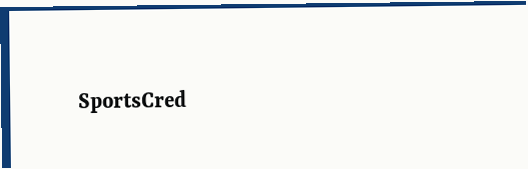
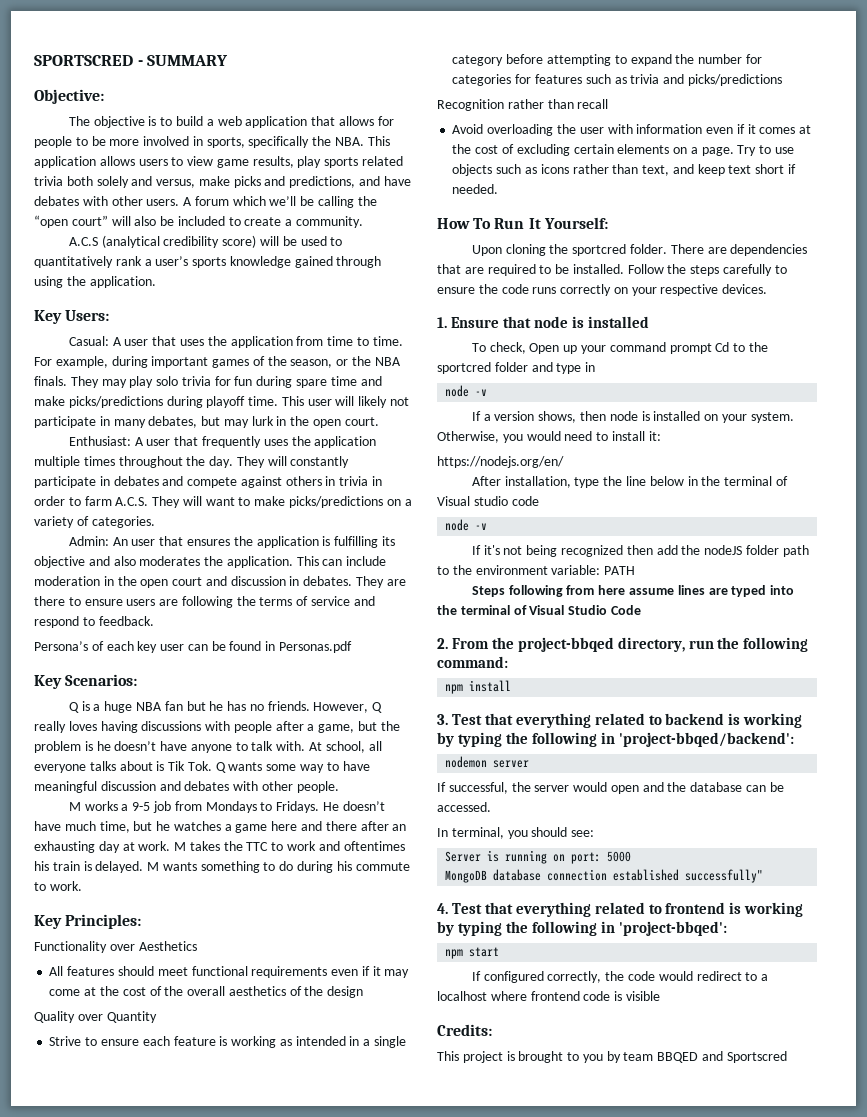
- SportsCred
+ SPORTSCRED - SUMMARY
+ Objective:
+ The objective is to build a web application that allows for people to be more involved in sports, specifically the NBA. This application allows users to view game results, play sports related trivia both solely and versus, make picks and predictions, and have debates with other users. A forum which we’ll be calling the “open court” will also be included to create a community.
+ A.C.S (analytical credibility score) will be used to quantitatively rank a user’s sports knowledge gained through using the application.
+ Key Users:
+ Casual: A user that uses the application from time to time. For example, during important games of the season, or the NBA finals. They may play solo trivia for fun during spare time and make picks/predictions during playoff time. This user will likely not participate in many debates, but may lurk in the open court.
+ Enthusiast: A user that frequently uses the application multiple times throughout the day. They will constantly participate in debates and compete against others in trivia in order to farm A.C.S. They will want to make picks/predictions on a variety of categories.
+ Admin: An user that ensures the application is fulfilling its objective and also moderates the application. This can include moderation in the open court and discussion in debates. They are there to ensure users are following the terms of service and respond to feedback.
+ Persona’s of each key user can be found in Personas.pdf
+ Key Scenarios:
+ Q is a huge NBA fan but he has no friends. However, Q really loves having discussions with people after a game, but the problem is he doesn’t have anyone to talk with. At school, all everyone talks about is Tik Tok. Q wants some way to have meaningful discussion and debates with other people.
+ M works a 9-5 job from Mondays to Fridays. He doesn’t have much time, but he watches a game here and there after an exhausting day at work. M takes the TTC to work and oftentimes his train is delayed. M wants something to do during his commute to work.
+ Key Principles:
+ Functionality over Aesthetics
+ All features should meet functional requirements even if it may come at the cost of the overall aesthetics of the design
+ Quality over Quantity
+ Strive to ensure each feature is working as intended in a single category before attempting to expand the number for categories for features such as trivia and picks/predictions
+ Recognition rather than recall
+ Avoid overloading the user with information even if it comes at the cost of excluding certain elements on a page. Try to use objects such as icons rather than text, and keep text short if needed.
+ How To Run It Yourself:
+ Upon cloning the sportcred folder. There are dependencies that are required to be installed. Follow the steps carefully to ensure the code runs correctly on your respective devices.
+ 1. Ensure that node is installed
+ To check, Open up your command prompt Cd to the sportcred folder and type in
+ node -v
+ If a version shows, then node is installed on your system. Otherwise, you would need to install it:
+ https://nodejs.org/en/
+ After installation, type the line below in the terminal of Visual studio code
+ node -v
+ If it's not being recognized then add the nodeJS folder path to the environment variable: PATH
+ Steps following from here assume lines are typed into the terminal of Visual Studio Code
+ 2. From the project-bbqed directory, run the following command:
+ npm install
+ 3. Test that everything related to backend is working by typing the following in 'project-bbqed/backend':
+ nodemon server
+ If successful, the server would open and the database can be accessed.
+ In terminal, you should see:
+ Server is running on port: 5000
+ MongoDB database connection established successfully"
+ 4. Test that everything related to frontend is working by typing the following in 'project-bbqed':
+ npm start
+ If configured correctly, the code would redirect to a localhost where frontend code is visible
+ Credits:
+ This project is brought to you by team BBQED and Sportscred

